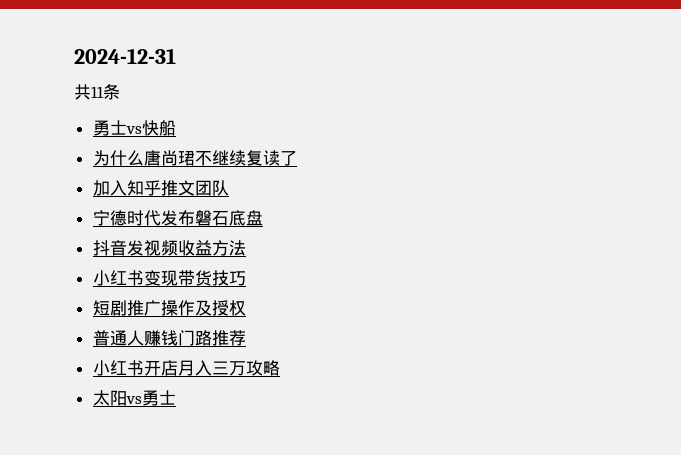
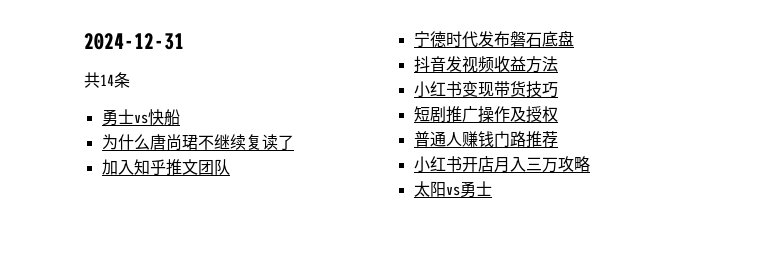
- 共11条
+ 共14条

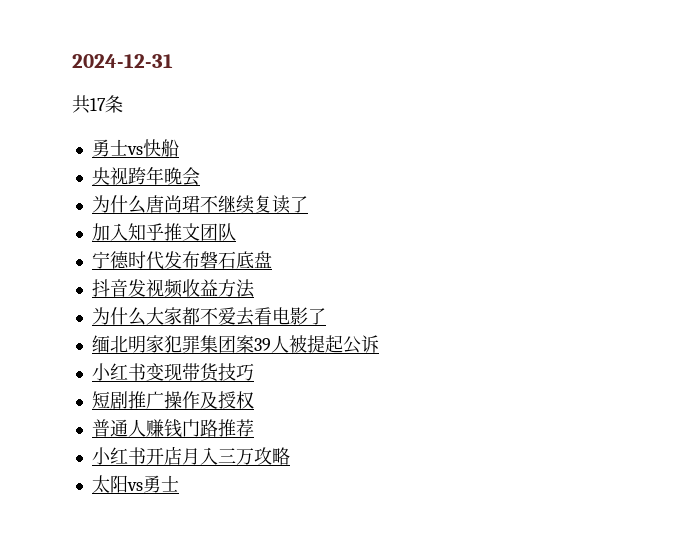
- 共14条
+ 共17条
+ 央视跨年晚会
+ 为什么大家都不爱去看电影了
+ 缅北明家犯罪集团案39人被提起公诉

